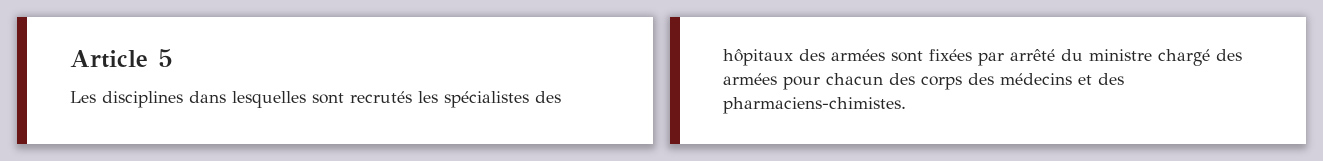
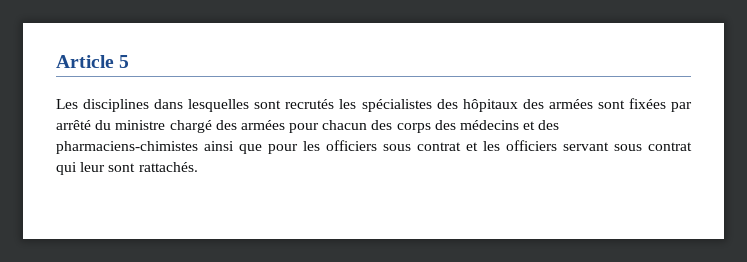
- Les disciplines dans lesquelles sont recrutés les spécialistes des hôpitaux des armées sont fixées par arrêté du ministre chargé des armées pour chacun des corps des médecins et des pharmaciens-chimistes.
+ Les disciplines dans lesquelles sont recrutés les spécialistes des hôpitaux des armées sont fixées par arrêté du ministre chargé des armées pour chacun des corps des médecins et des pharmaciens-chimistes ainsi que pour les officiers sous contrat et les officiers servant sous contrat qui leur sont rattachés.

